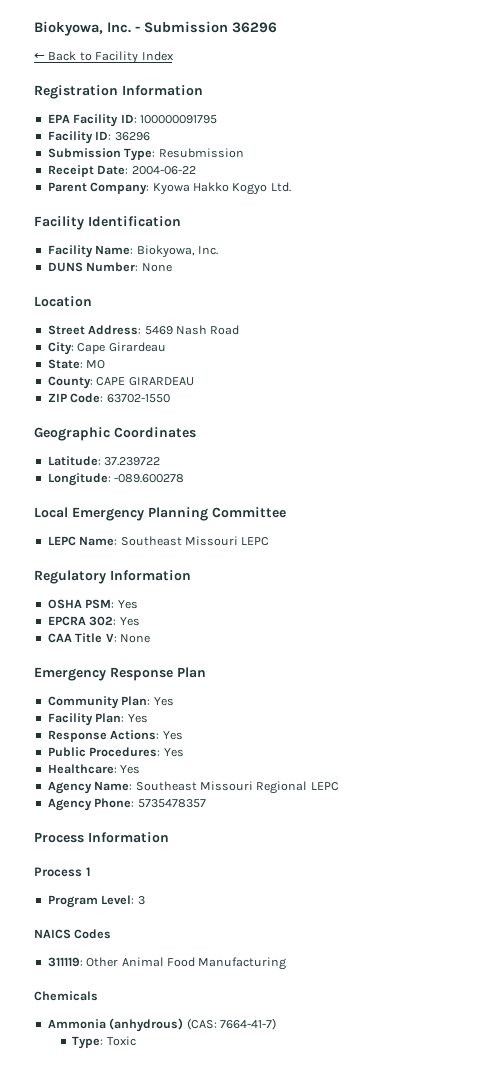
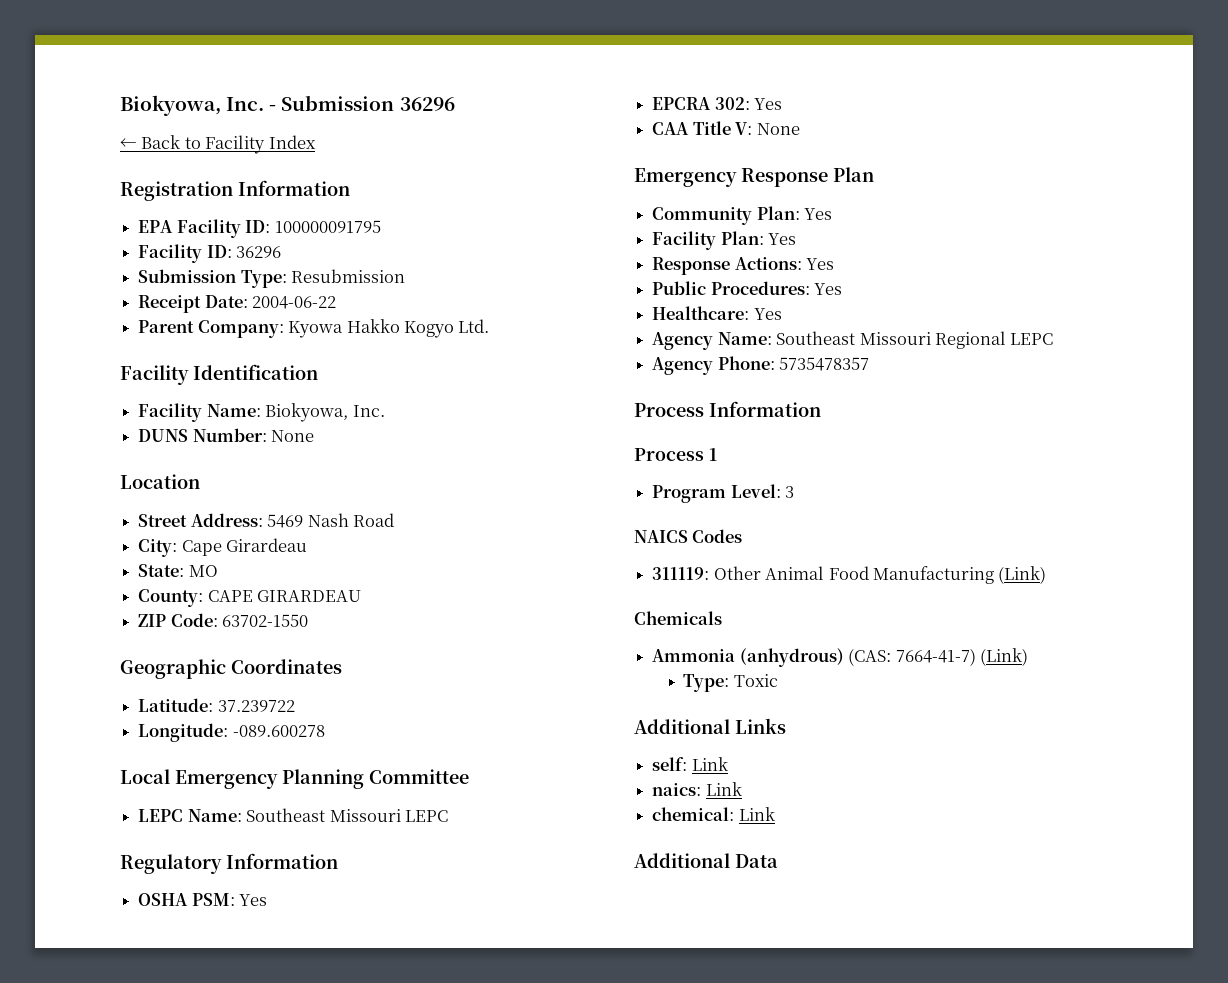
- 311119: Other Animal Food Manufacturing
+ 311119: Other Animal Food Manufacturing (Link)
- Ammonia (anhydrous) (CAS: 7664-41-7)
+ Ammonia (anhydrous) (CAS: 7664-41-7) (Link)
+ Additional Links
+ self: Link
+ naics: Link
+ chemical: Link
+ Additional Data

